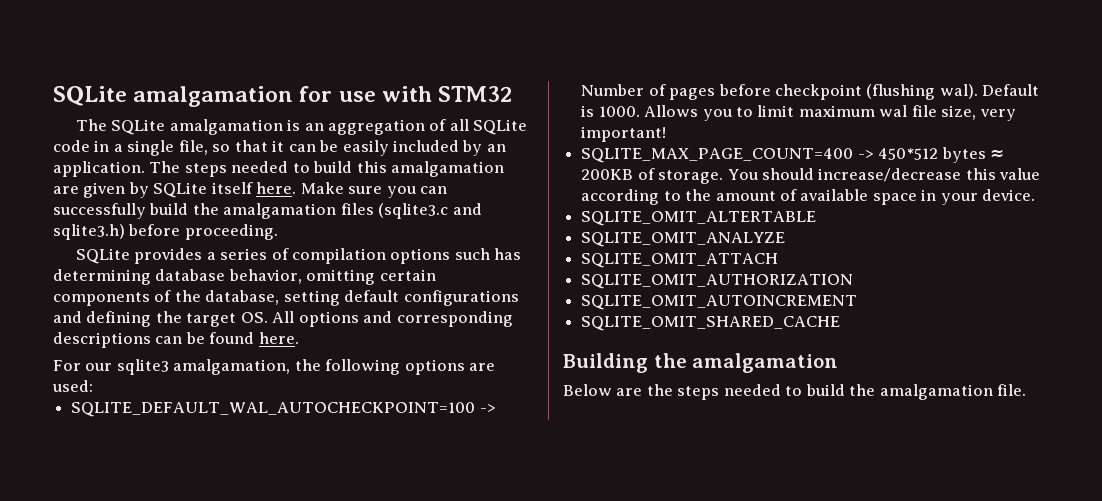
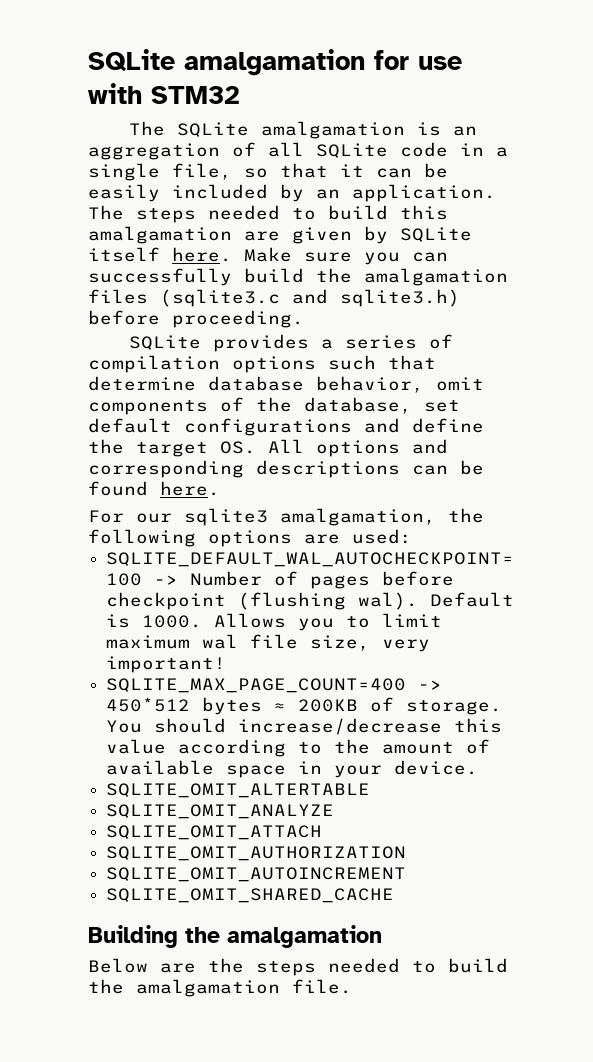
- SQLite provides a series of compilation options such has determining database behavior, omitting certain components of the database, setting default configurations and defining the target OS. All options and corresponding descriptions can be found here.
+ SQLite provides a series of compilation options such that determine database behavior, omit components of the database, set default configurations and define the target OS. All options and corresponding descriptions can be found here.

